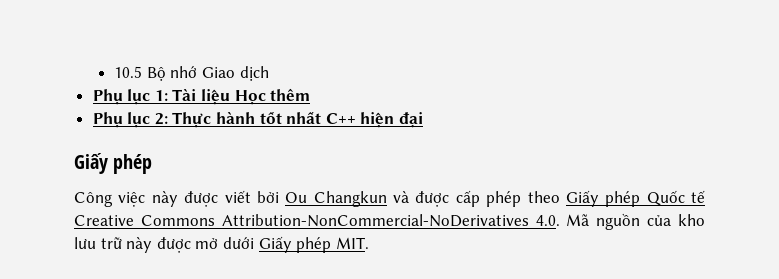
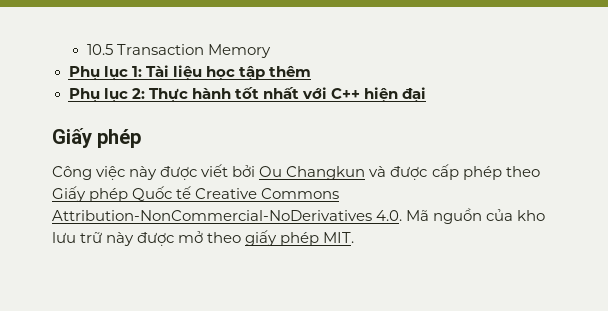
- 10.5 Bộ nhớ Giao dịch
+ 10.5 Transaction Memory
- Phụ lục 1: Tài liệu Học thêm
+ Phụ lục 1: Tài liệu học tập thêm
- Phụ lục 2: Thực hành tốt nhất C++ hiện đại
+ Phụ lục 2: Thực hành tốt nhất với C++ hiện đại
- Công việc này được viết bởi Ou Changkun và được cấp phép theo Giấy phép Quốc tế Creative Commons Attribution-NonCommercial-NoDerivatives 4.0. Mã nguồn của kho lưu trữ này được mở dưới Giấy phép MIT.
+ Công việc này được viết bởi Ou Changkun và được cấp phép theo Giấy phép Quốc tế Creative Commons Attribution-NonCommercial-NoDerivatives 4.0. Mã nguồn của kho lưu trữ này được mở theo giấy phép MIT.

